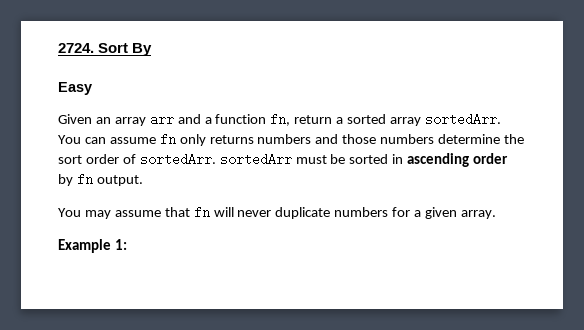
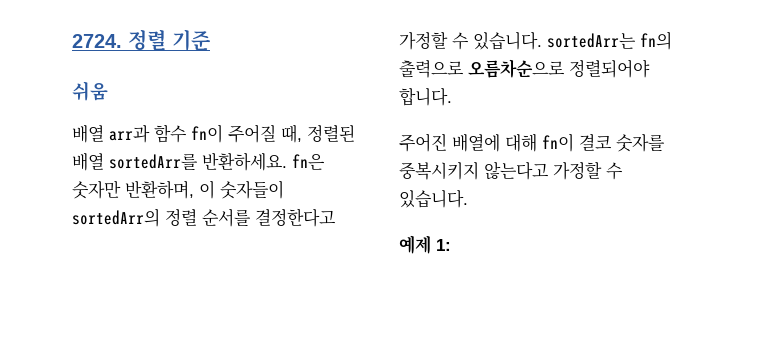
- Sort By
- Easy
- Given an array arr and a function fn, return a sorted array sortedArr. You can assume fn only returns numbers and those numbers determine the sort order of sortedArr. sortedArr must be sorted in ascending order by fn output.
- You may assume that fn will never duplicate numbers for a given array.
- Example 1:
+ 정렬 기준
+ 쉬움
+ 배열 arr과 함수 fn이 주어질 때, 정렬된 배열 sortedArr를 반환하세요. fn은 숫자만 반환하며, 이 숫자들이 sortedArr의 정렬 순서를 결정한다고 가정할 수 있습니다. sortedArr는 fn의 출력으로 오름차순으로 정렬되어야 합니다.
+ 주어진 배열에 대해 fn이 결코 숫자를 중복시키지 않는다고 가정할 수 있습니다.
+ 예제 1:

